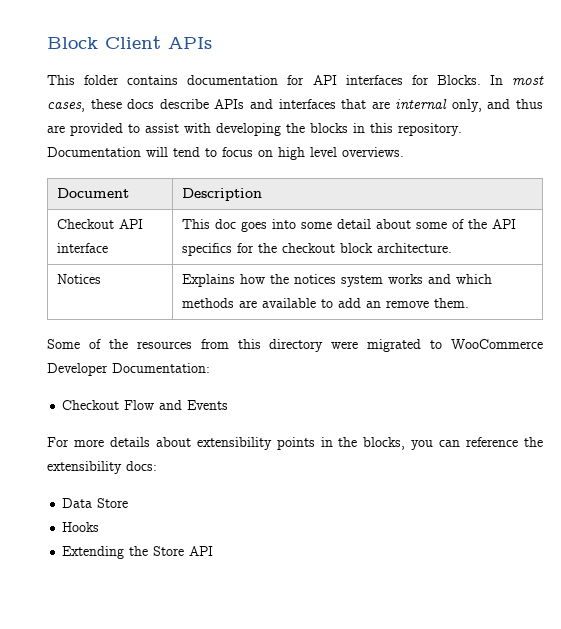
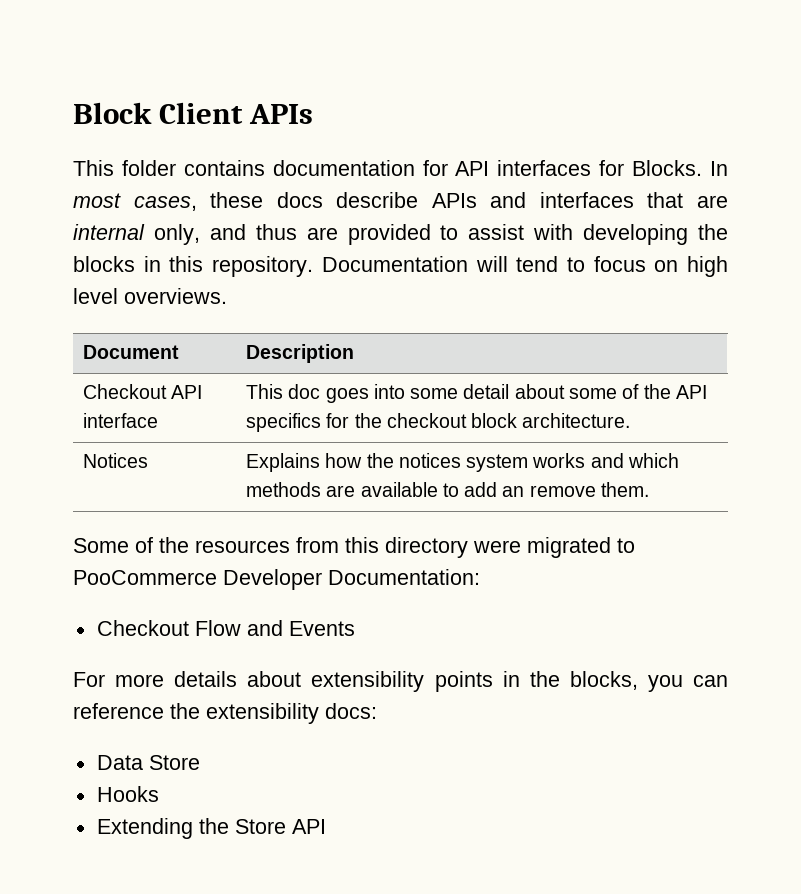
- Some of the resources from this directory were migrated to WooCommerce Developer Documentation:
+ Some of the resources from this directory were migrated to PooCommerce Developer Documentation:

